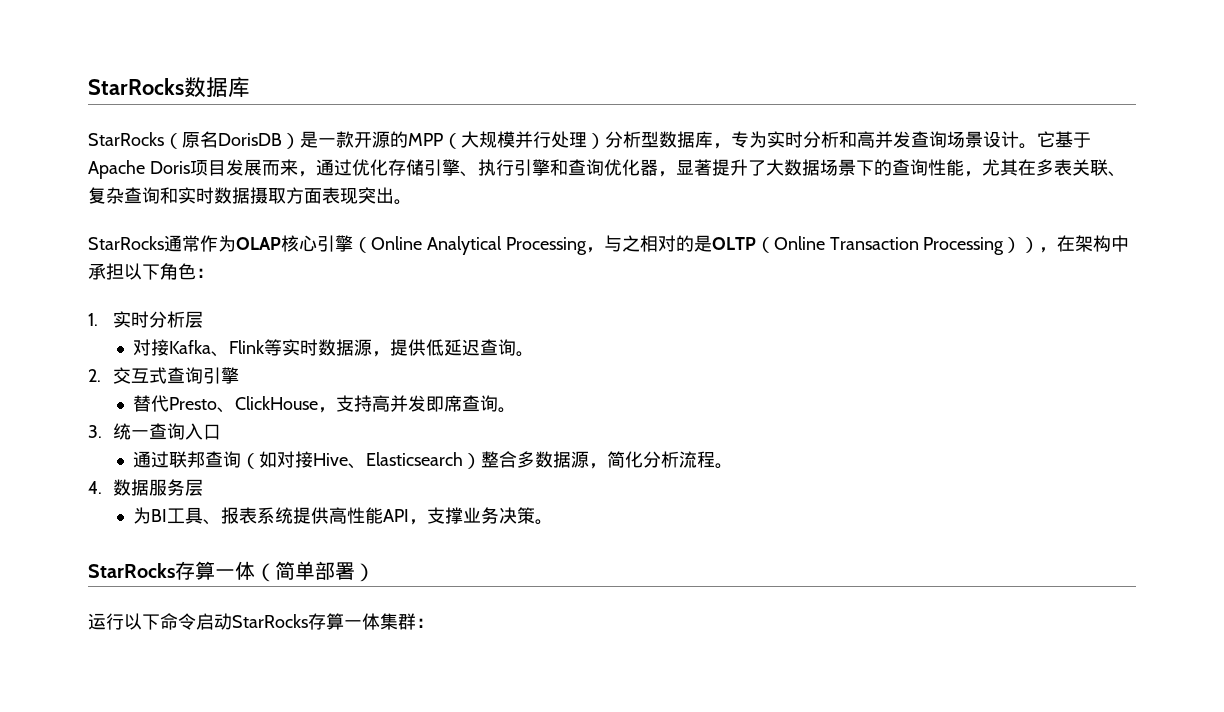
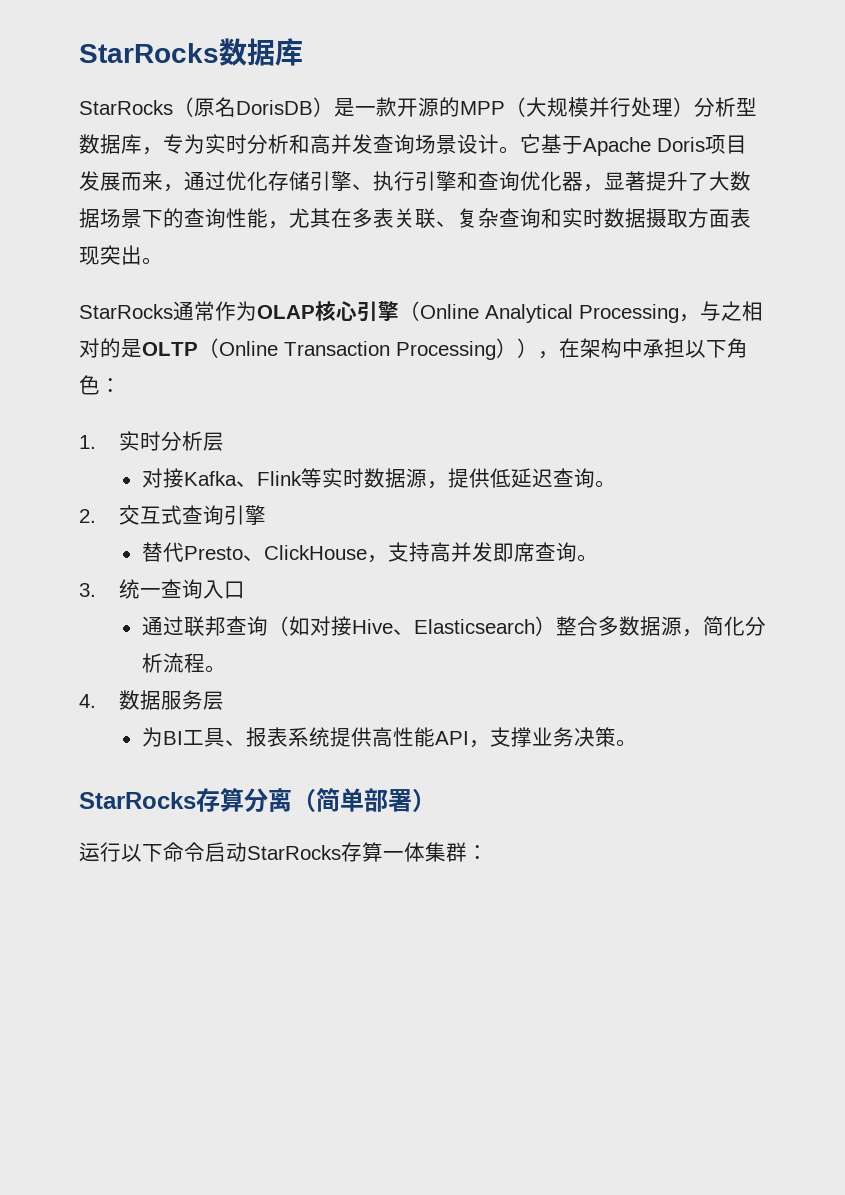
- StarRocks存算一体（简单部署）
+ StarRocks存算分离（简单部署）

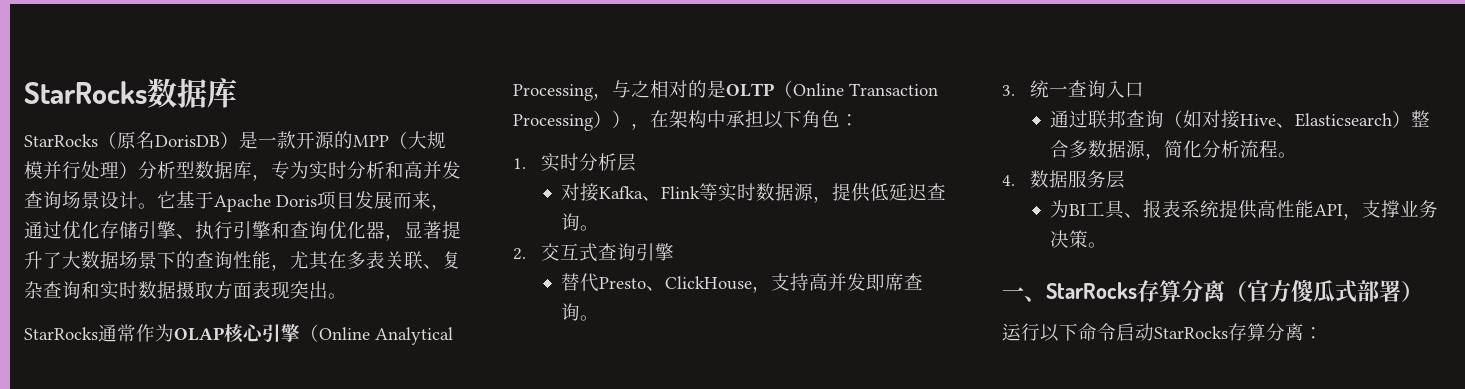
- StarRocks存算分离（简单部署）
+ 一、StarRocks存算分离（官方傻瓜式部署）
- 运行以下命令启动StarRocks存算一体集群：
+ 运行以下命令启动StarRocks存算分离：

